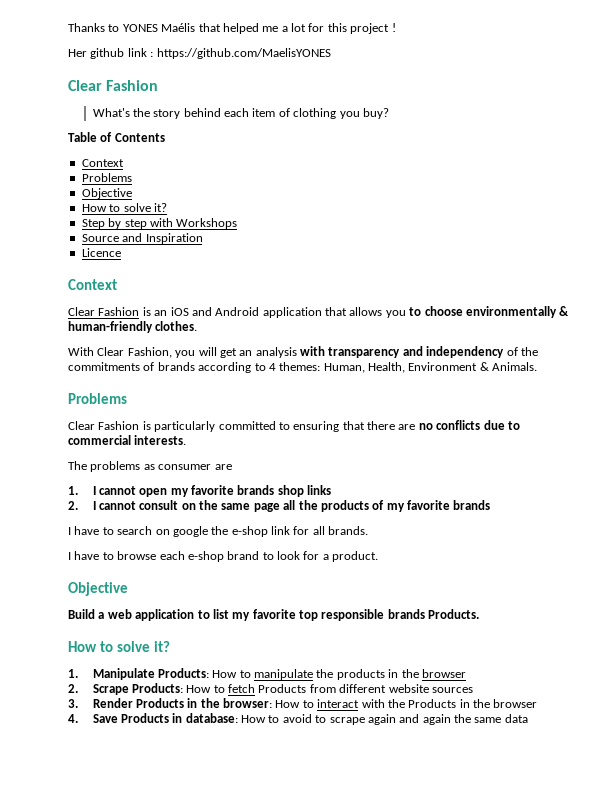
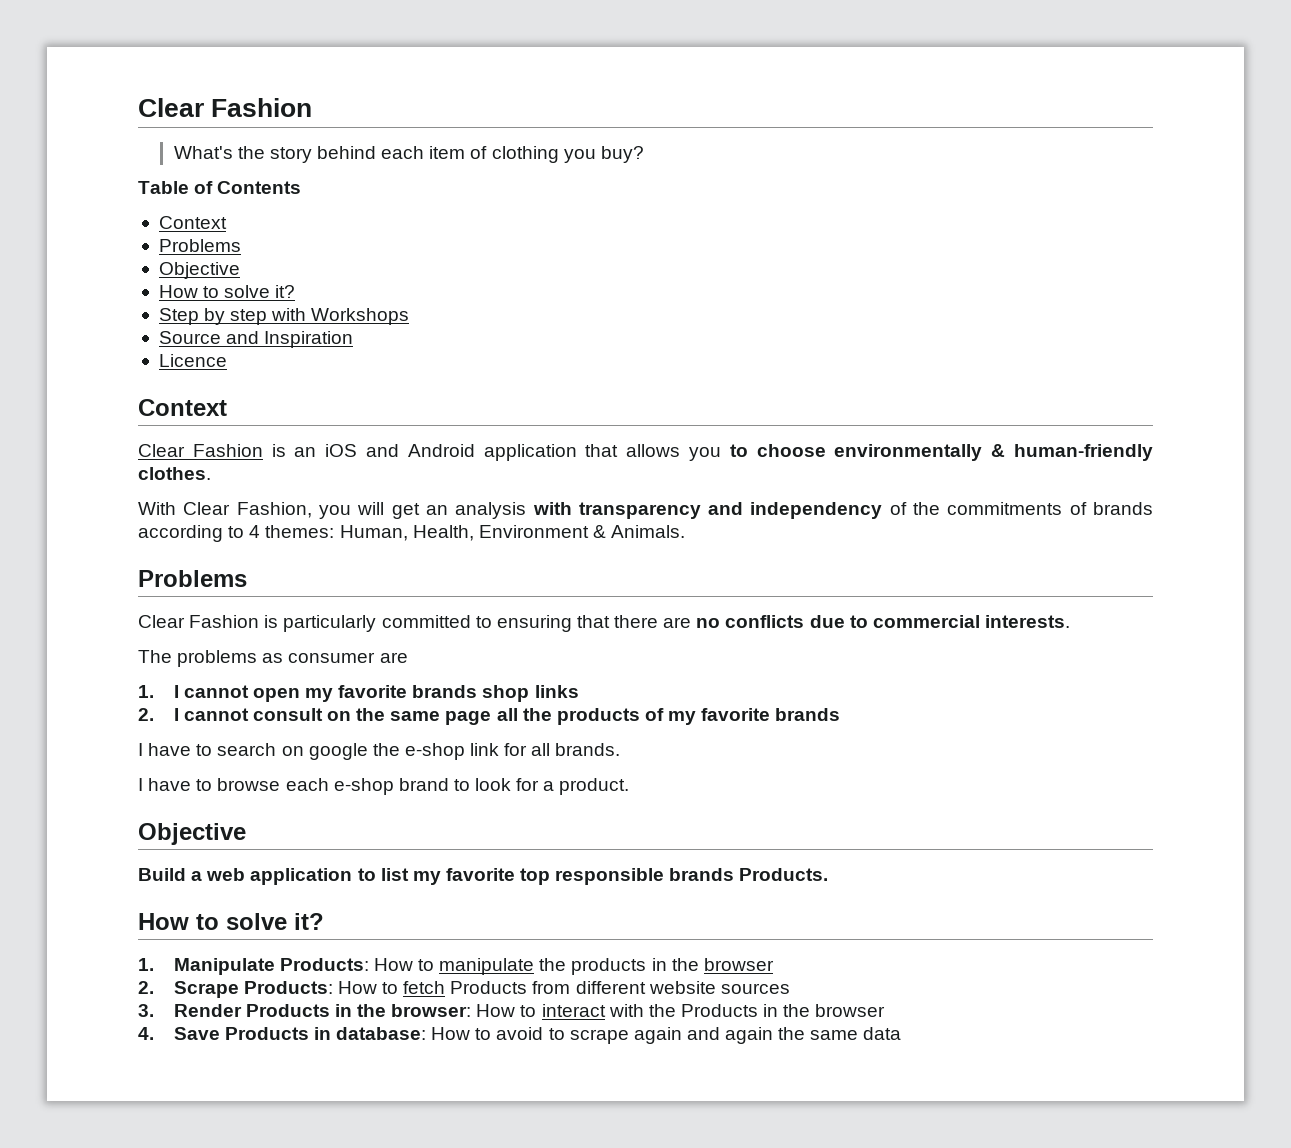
- Thanks to YONES Maélis that helped me a lot for this project !
- Her github link : https://github.com/MaelisYONES

